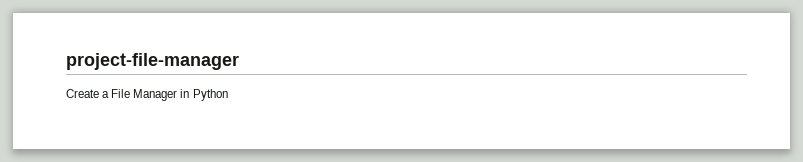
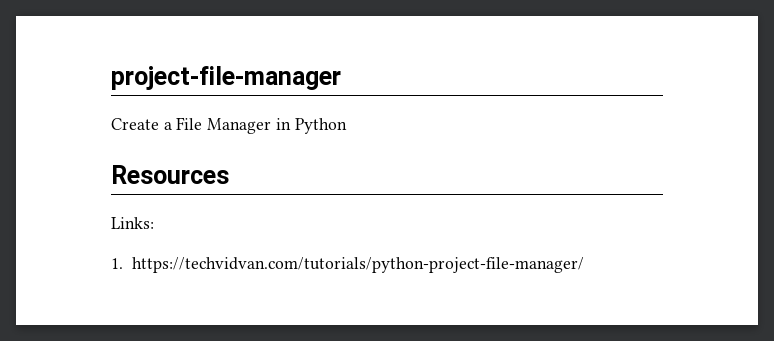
+ Resources
+ Links:
+ 1. https://techvidvan.com/tutorials/python-project-file-manager/

